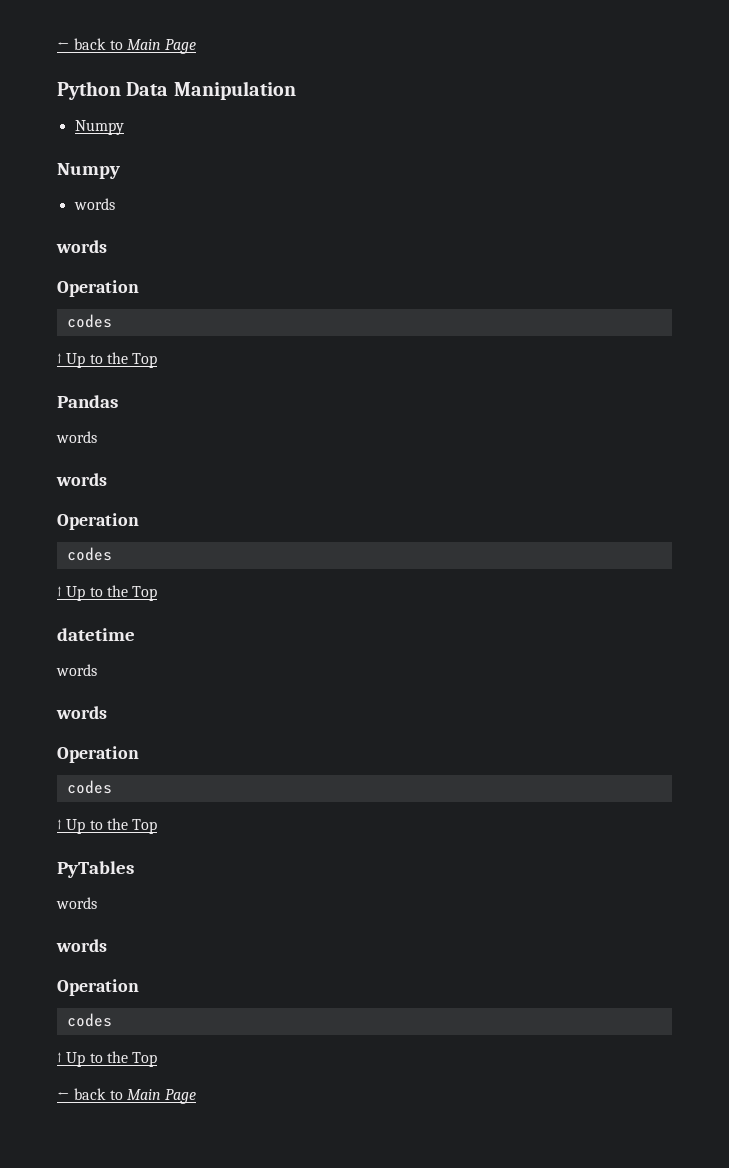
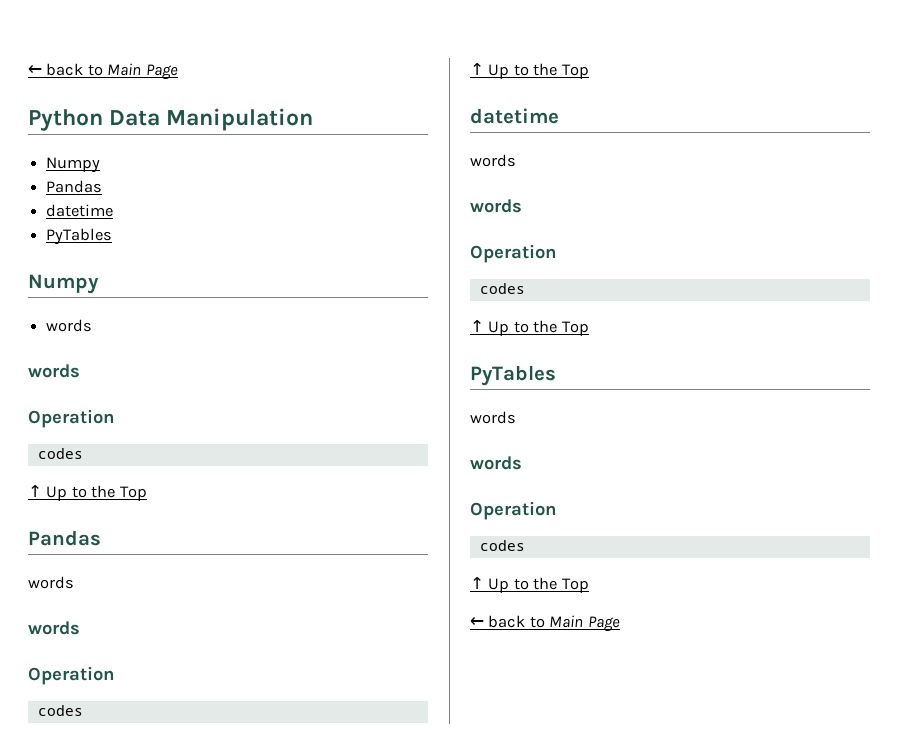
  Python Data Manipulation
  Numpy
+ Pandas
+ datetime
+ PyTables

